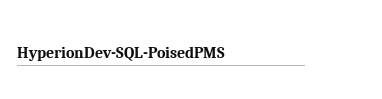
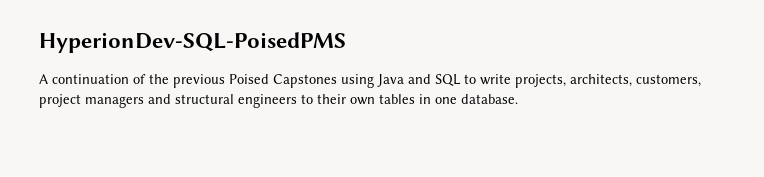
+ A continuation of the previous Poised Capstones using Java and SQL to write projects, architects, customers, project managers and structural engineers to their own tables in one database.

